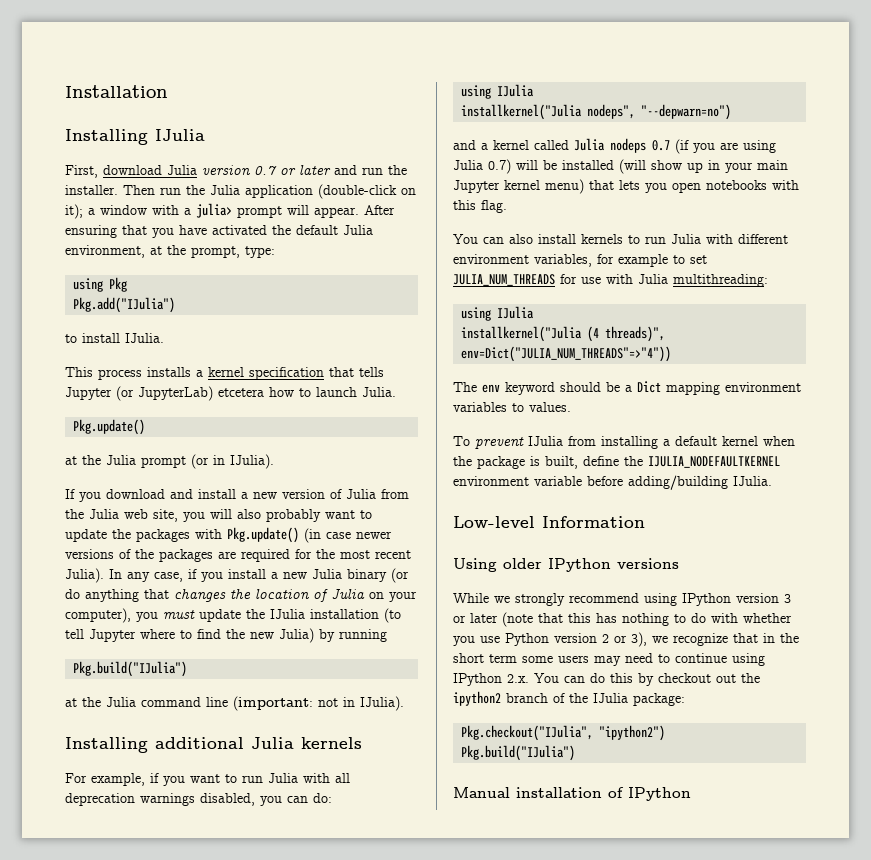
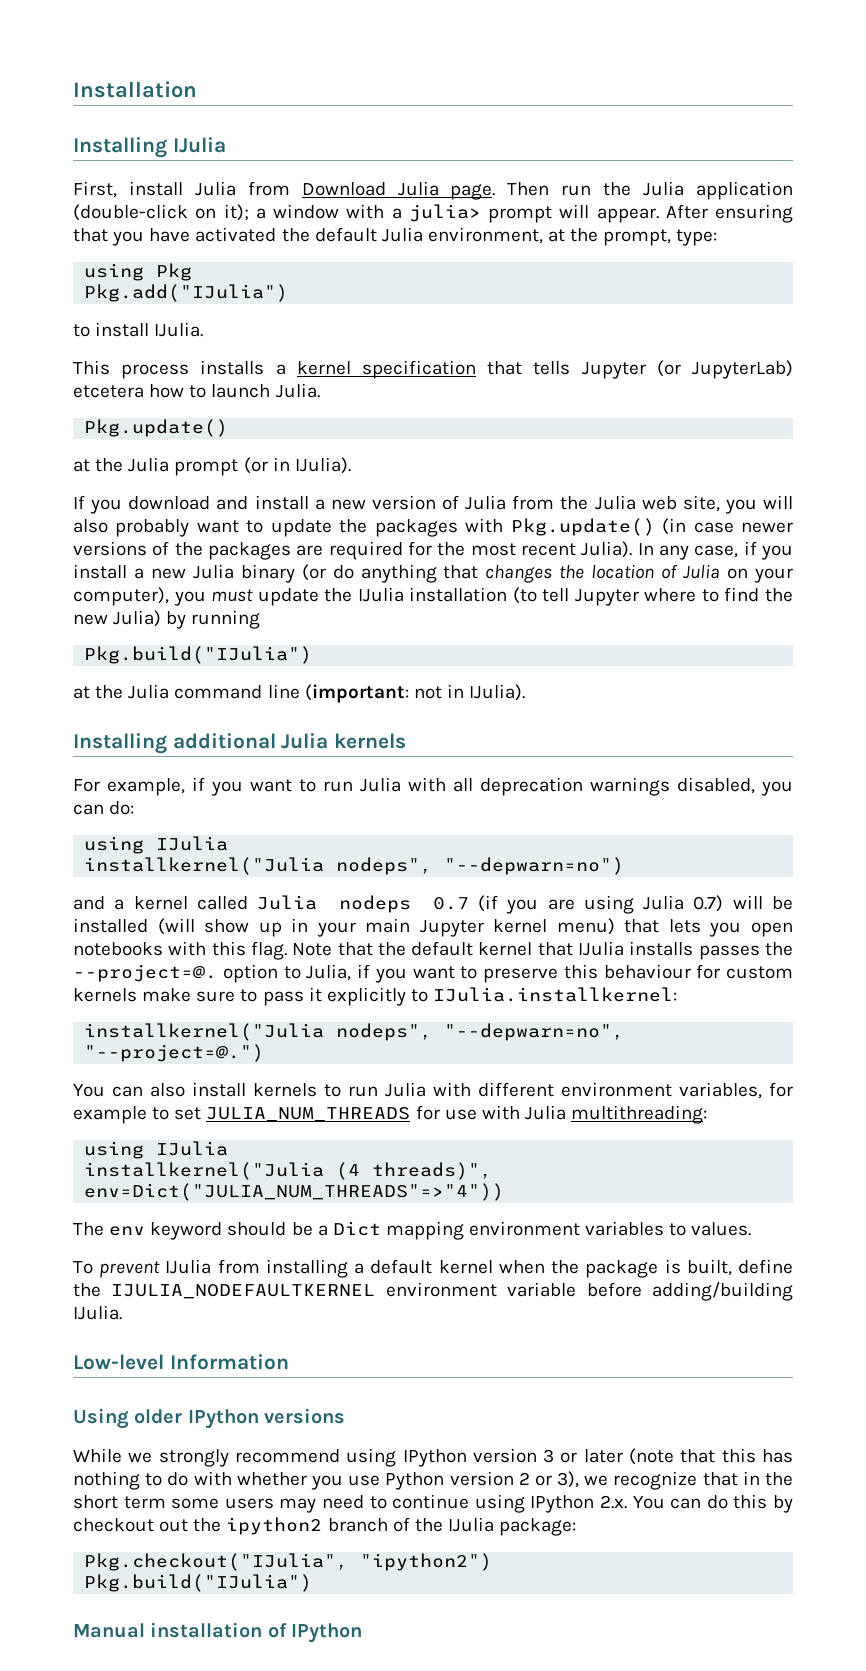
- First, download Julia version 0.7 or later and run the installer.
+ First, install Julia from Download Julia page.
+ Note that the default kernel that IJulia installs passes the --project=@. option to Julia, if you want to preserve this behaviour for custom kernels make sure to pass it explicitly to IJulia.installkernel:
+ installkernel("Julia nodeps", "--depwarn=no", "--project=@.")

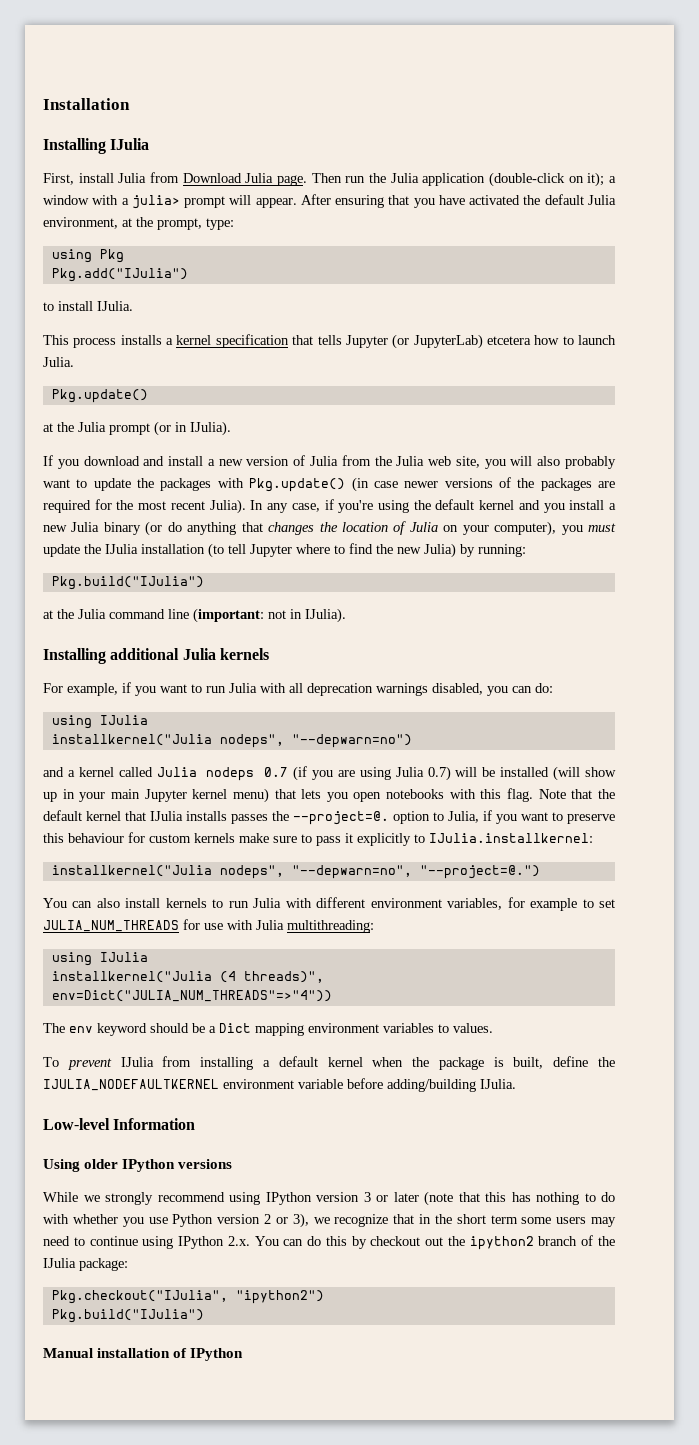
- In any case, if you install a new Julia binary (or do anything that changes the location of Julia on your computer), you must update the IJulia installation (to tell Jupyter where to find the new Julia) by running
+ In any case, if you're using the default kernel and you install a new Julia binary (or do anything that changes the location of Julia on your computer), you must update the IJulia installation (to tell Jupyter where to find the new Julia) by running:

